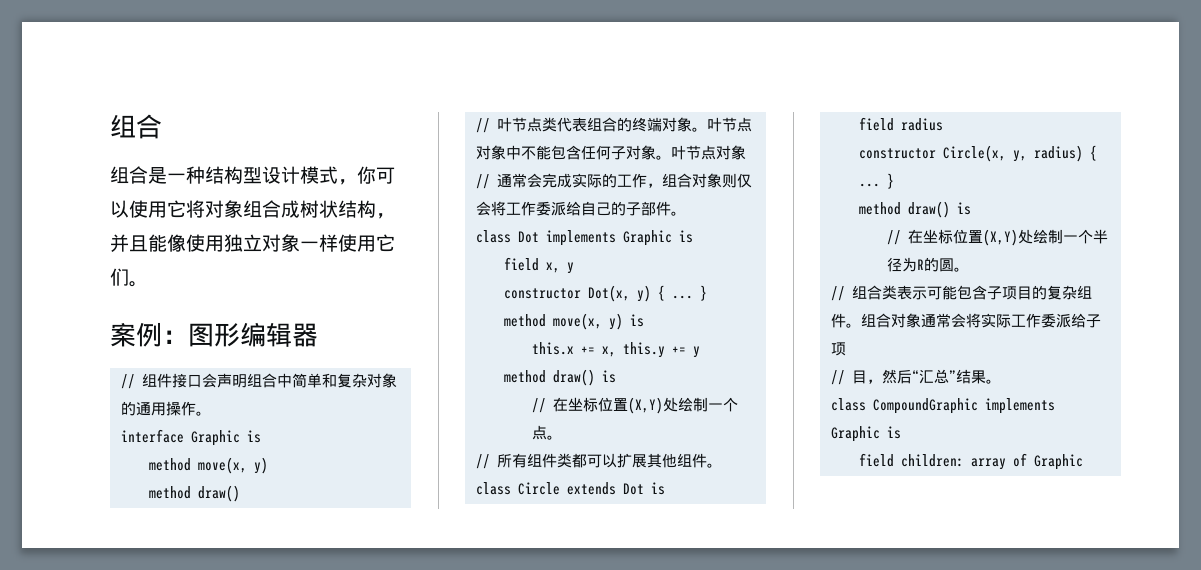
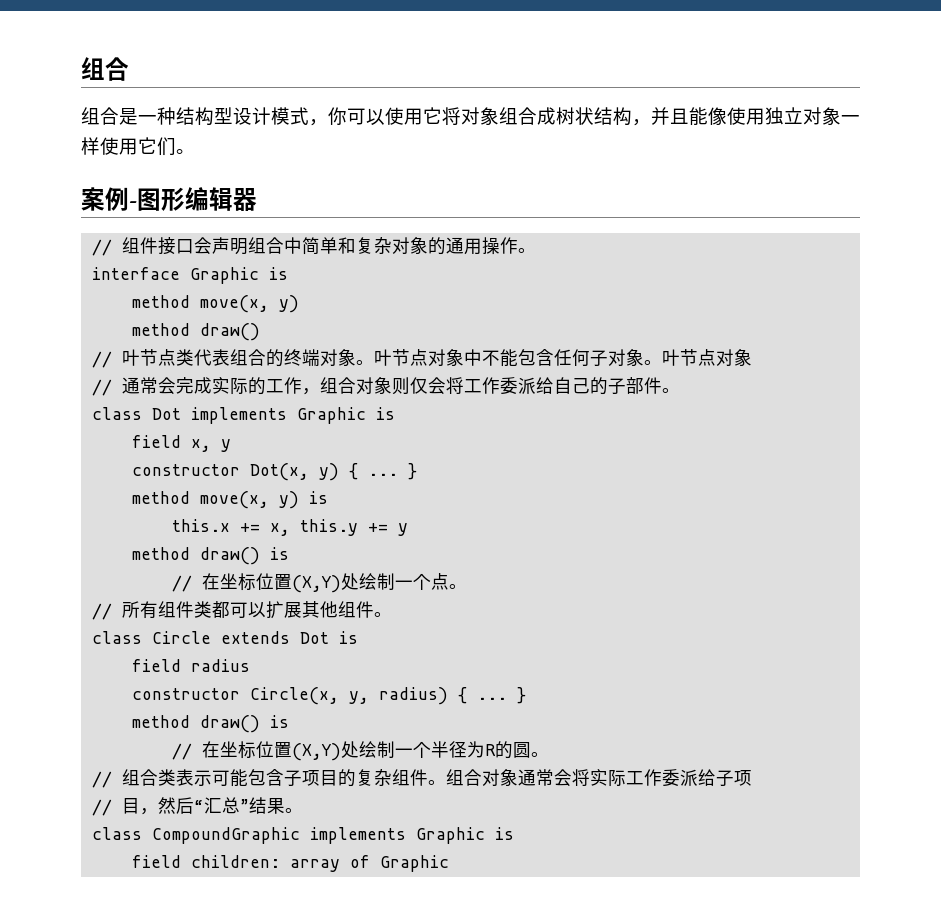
- 案例：图形编辑器
+ 案例-图形编辑器

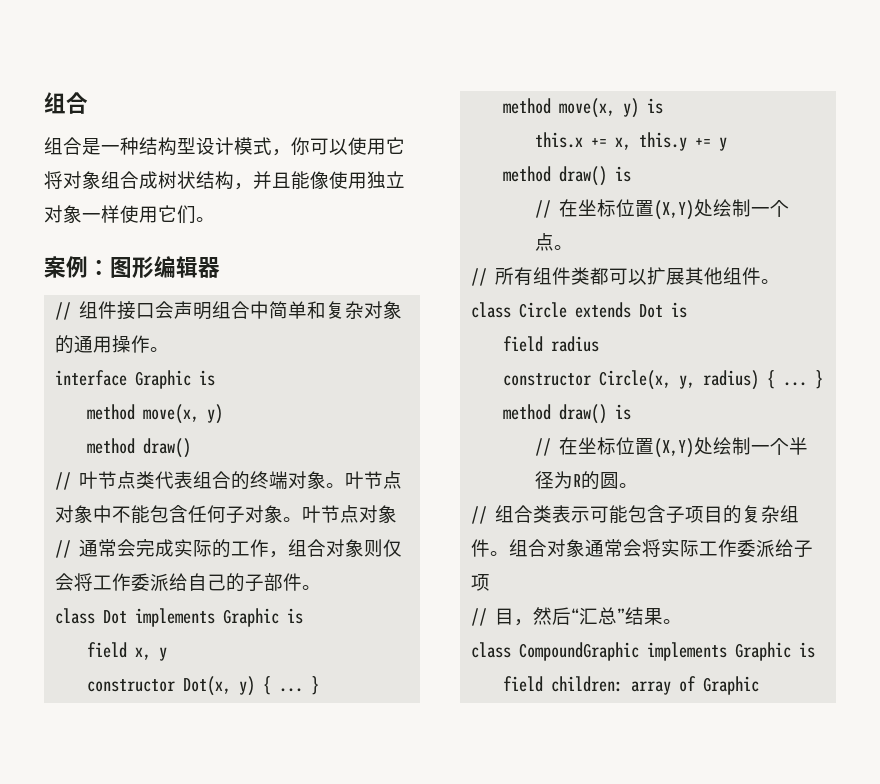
- 案例-图形编辑器
+ 案例：图形编辑器

